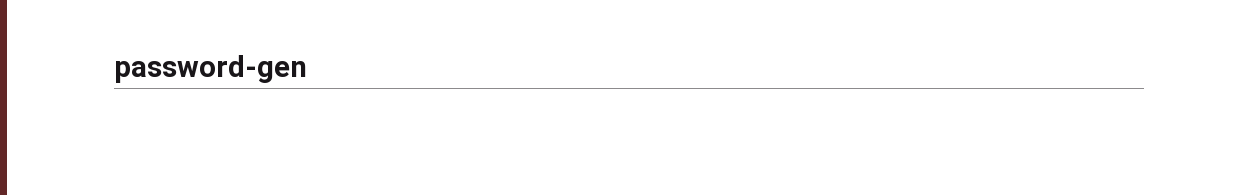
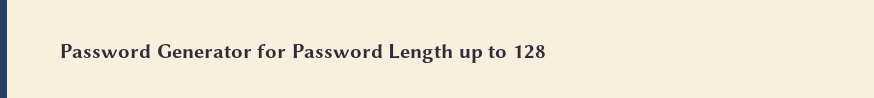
- password-gen
+ Password Generator for Password Length up to 128

